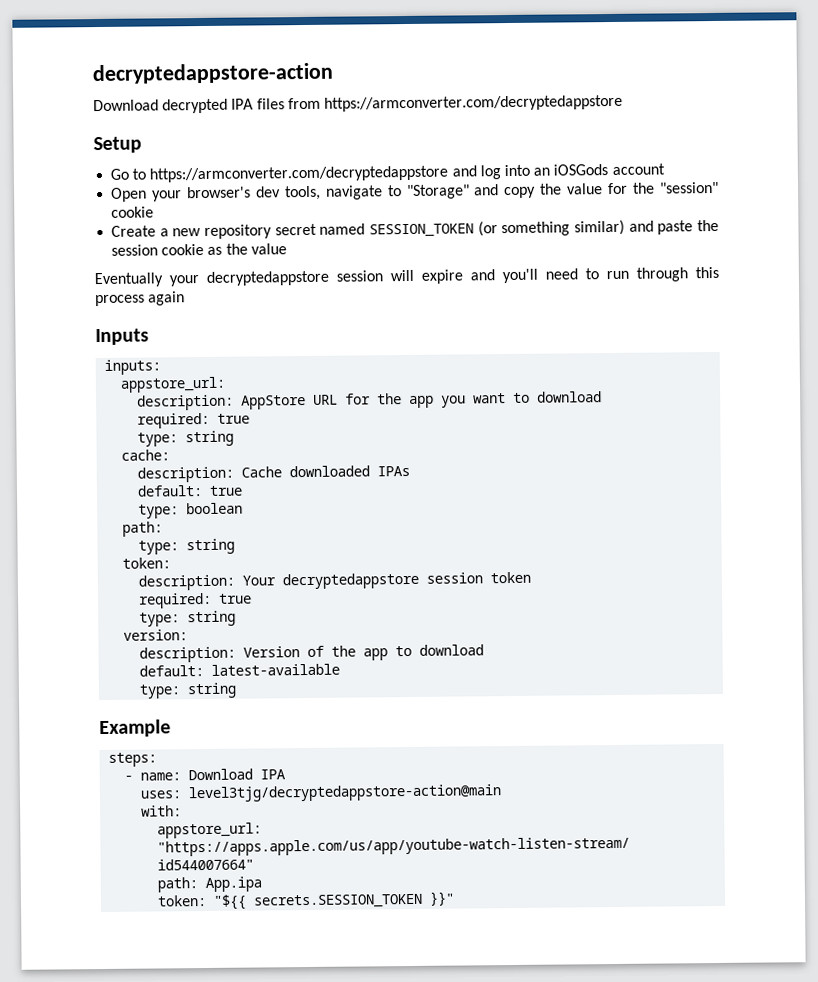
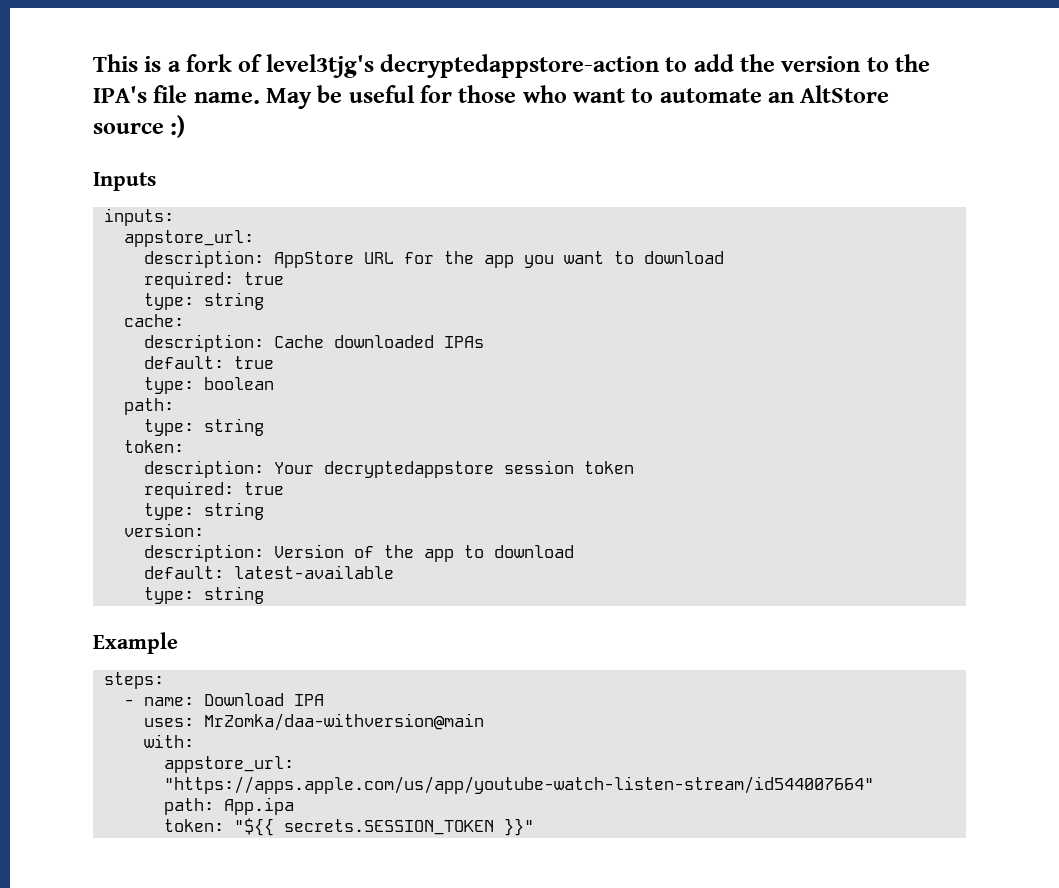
- decryptedappstore-action
- Download decrypted IPA files from https://armconverter.com/decryptedappstore
- Setup
- Go to https://armconverter.com/decryptedappstore and log into an iOSGods account
- Open your browser's dev tools, navigate to "Storage" and copy the value for the "session" cookie
- Create a new repository secret named SESSION_TOKEN (or something similar) and paste the session cookie as the value
- Eventually your decryptedappstore session will expire and you'll need to run through this process again
+ This is a fork of level3tjg's decryptedappstore-action to add the version to the IPA's file name. May be useful for those who want to automate an AltStore source :)
- uses: level3tjg/decryptedappstore-action@main
+ uses: MrZomka/daa-withversion@main

